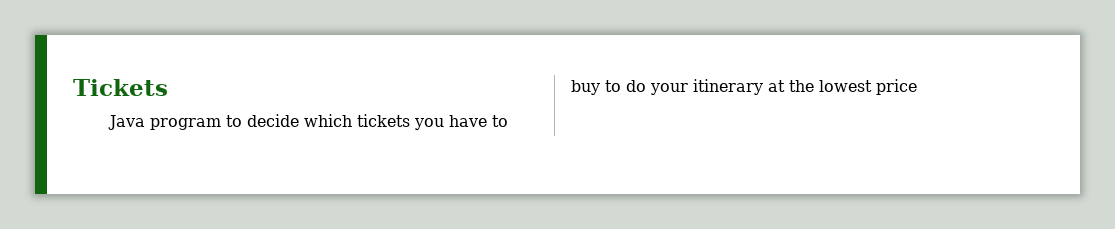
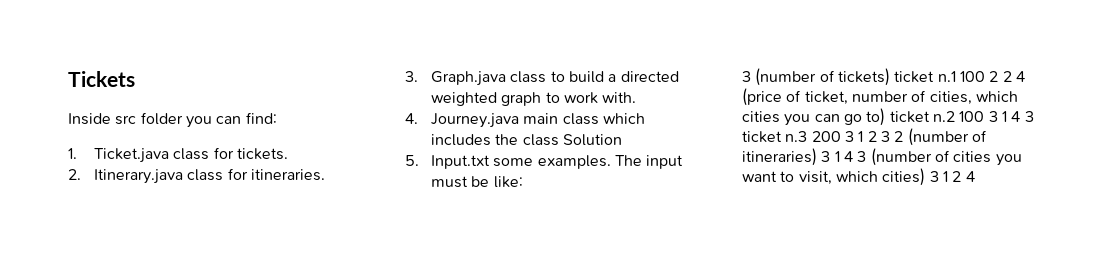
- Java program to decide which tickets you have to buy to do your itinerary at the lowest price
+ Inside src folder you can find:
+ 1. Ticket.java class for tickets.
+ 2. Itinerary.java class for itineraries.
+ 3. Graph.java class to build a directed weighted graph to work with.
+ 4. Journey.java main class which includes the class Solution
+ 5. Input.txt some examples. The input must be like:
+ 3 (number of tickets) ticket n.1 100 2 2 4 (price of ticket, number of cities, which cities you can go to) ticket n.2 100 3 1 4 3 ticket n.3 200 3 1 2 3 2 (number of itineraries) 3 1 4 3 (number of cities you want to visit, which cities) 3 1 2 4

